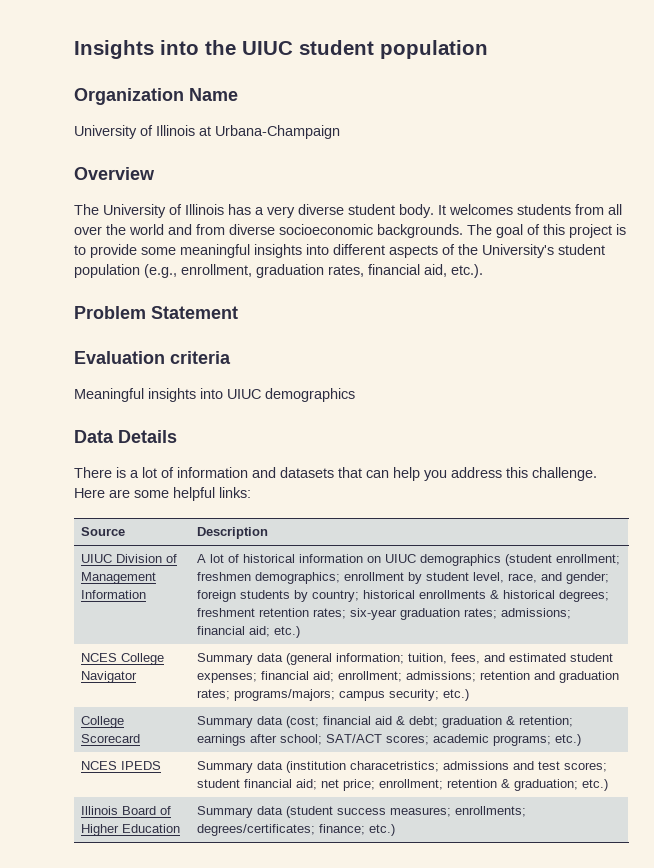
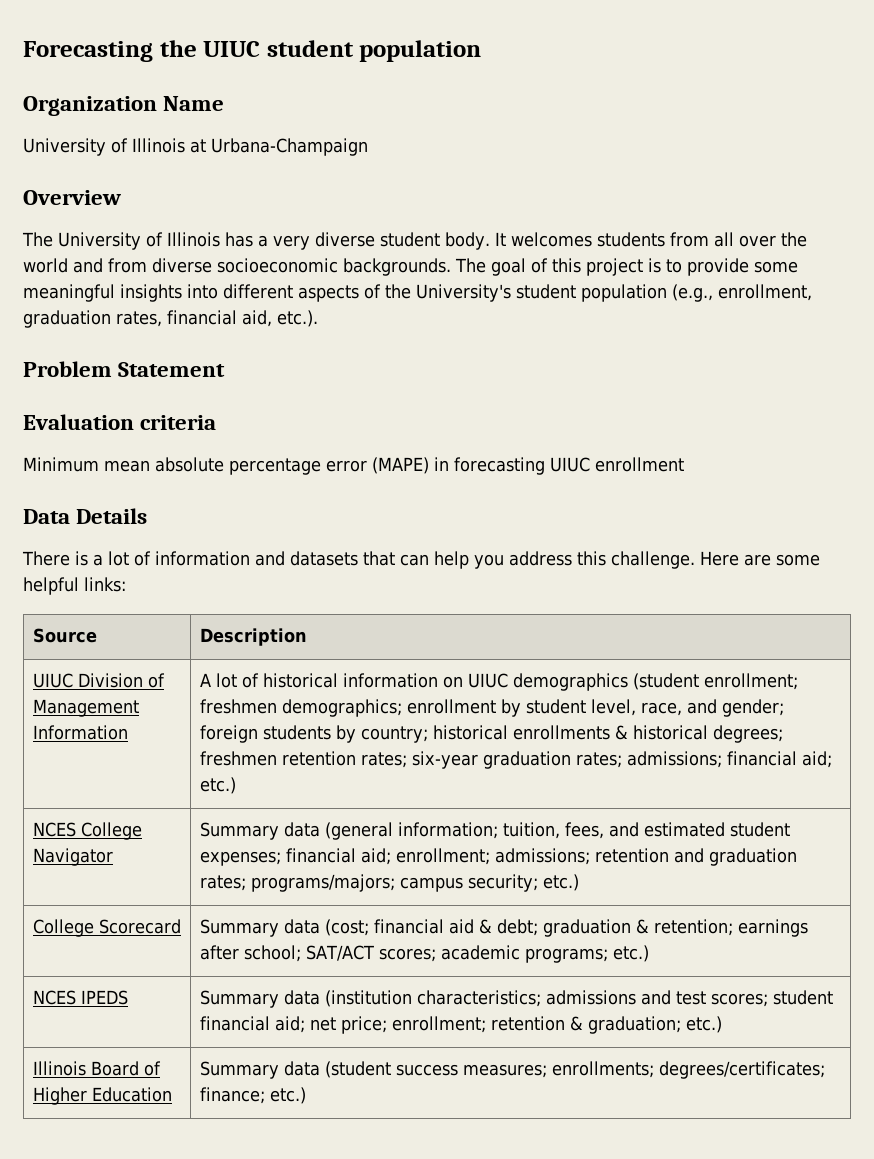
- Insights into the UIUC student population
+ Forecasting the UIUC student population
- Meaningful insights into UIUC demographics
+ Minimum mean absolute percentage error (MAPE) in forecasting UIUC enrollment
- A lot of historical information on UIUC demographics (student enrollment; freshmen demographics; enrollment by student level, race, and gender; foreign students by country; historical enrollments & historical degrees; freshment retention rates; six-year graduation rates; admissions; financial aid; etc.)
+ A lot of historical information on UIUC demographics (student enrollment; freshmen demographics; enrollment by student level, race, and gender; foreign students by country; historical enrollments & historical degrees; freshmen retention rates; six-year graduation rates; admissions; financial aid; etc.)
- NCES IPEDS | Summary data (institution characetristics; admissions and test scores; student financial aid; net price; enrollment; retention & graduation; etc.)
+ NCES IPEDS | Summary data (institution characteristics; admissions and test scores; student financial aid; net price; enrollment; retention & graduation; etc.)

